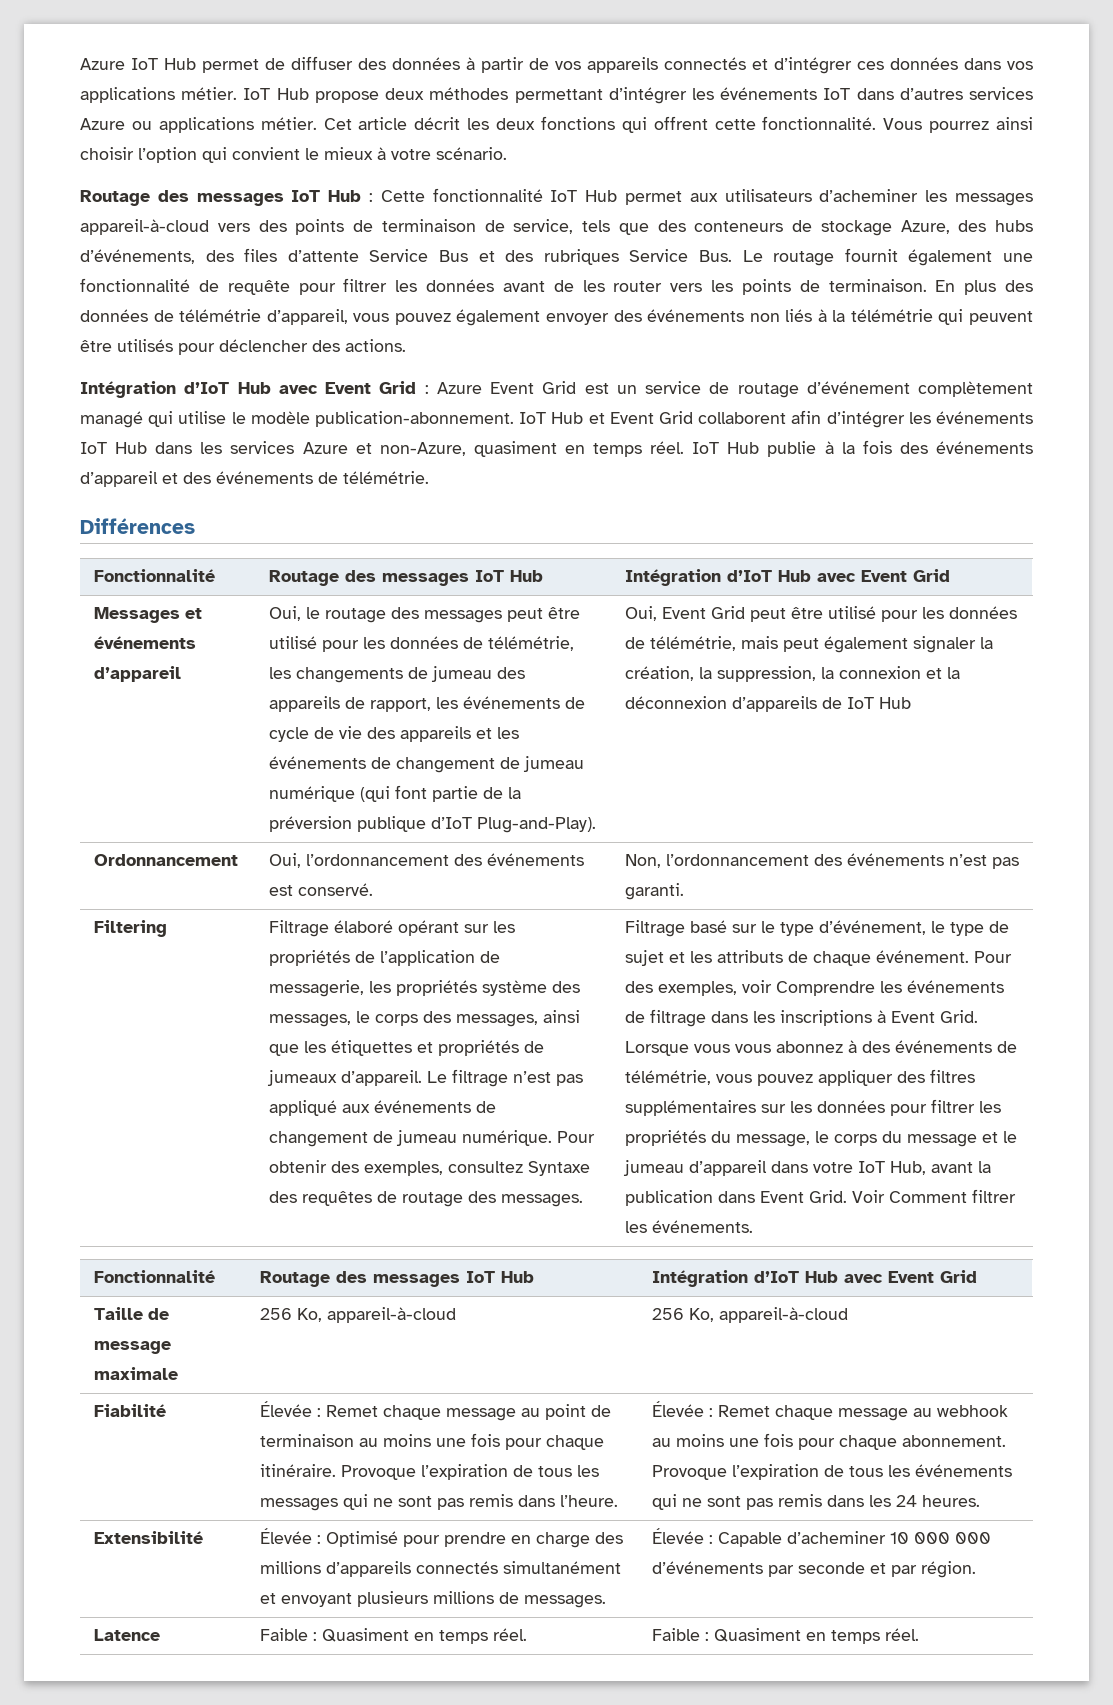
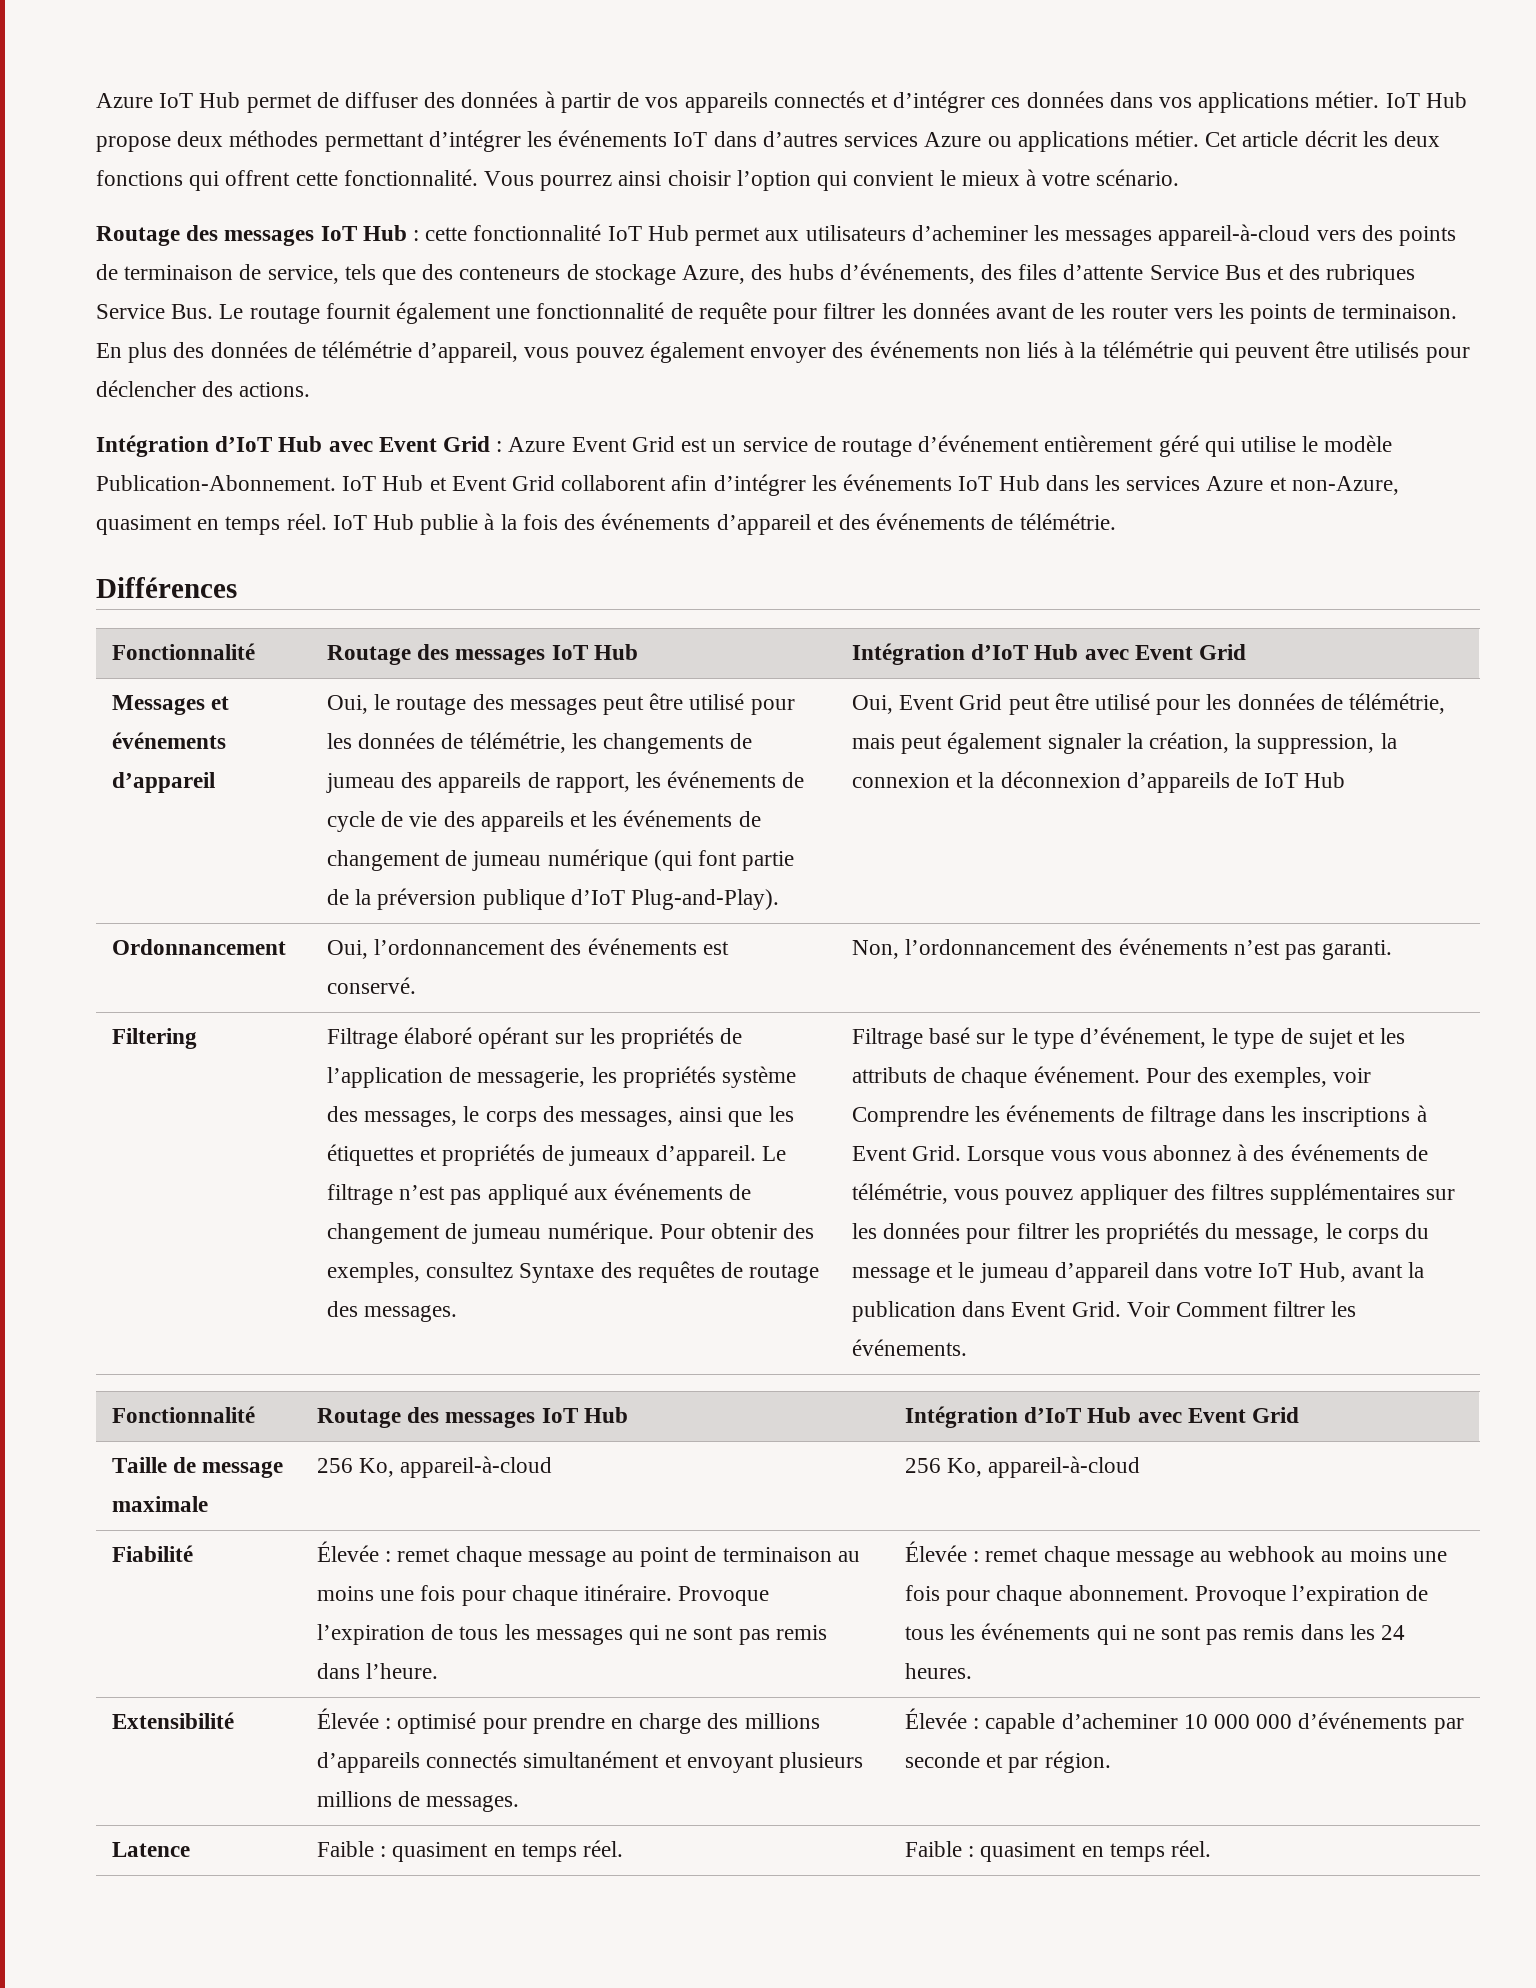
- Cette fonctionnalité IoT Hub permet aux utilisateurs d’acheminer les messages appareil-à-cloud vers des points de terminaison de service, tels que des conteneurs de stockage Azure, des hubs d’événements, des files d’attente Service Bus et des rubriques Service Bus. Le routage fournit également une fonctionnalité de requête pour filtrer les données avant de les router vers les points de terminaison.
+ cette fonctionnalité IoT Hub permet aux utilisateurs d’acheminer les messages appareil-à-cloud vers des points de terminaison de service, tels que des conteneurs de stockage Azure, des hubs d’événements, des files d’attente Service Bus et des rubriques Service Bus. Le routage fournit également une fonctionnalité de requête pour filtrer les données avant de les router vers les points de terminaison.
- Intégration d’IoT Hub avec Event Grid : Azure Event Grid est un service de routage d’événement complètement managé qui utilise le modèle publication-abonnement.
+ Intégration d’IoT Hub avec Event Grid : Azure Event Grid est un service de routage d’événement entièrement géré qui utilise le modèle Publication-Abonnement.
- Élevée : Remet chaque message au point de terminaison au moins une fois pour chaque itinéraire.
+ Élevée : remet chaque message au point de terminaison au moins une fois pour chaque itinéraire.
- Élevée : Remet chaque message au webhook au moins une fois pour chaque abonnement.
+ Élevée : remet chaque message au webhook au moins une fois pour chaque abonnement.
- Extensibilité | Élevée : Optimisé pour prendre en charge des millions d’appareils connectés simultanément et envoyant plusieurs millions de messages. | Élevée : Capable d’acheminer 10 000 000 d’événements par seconde et par région.
+ Extensibilité | Élevée : optimisé pour prendre en charge des millions d’appareils connectés simultanément et envoyant plusieurs millions de messages. | Élevée : capable d’acheminer 10 000 000 d’événements par seconde et par région.
- Latence | Faible : Quasiment en temps réel. | Faible : Quasiment en temps réel.
+ Latence | Faible : quasiment en temps réel. | Faible : quasiment en temps réel.

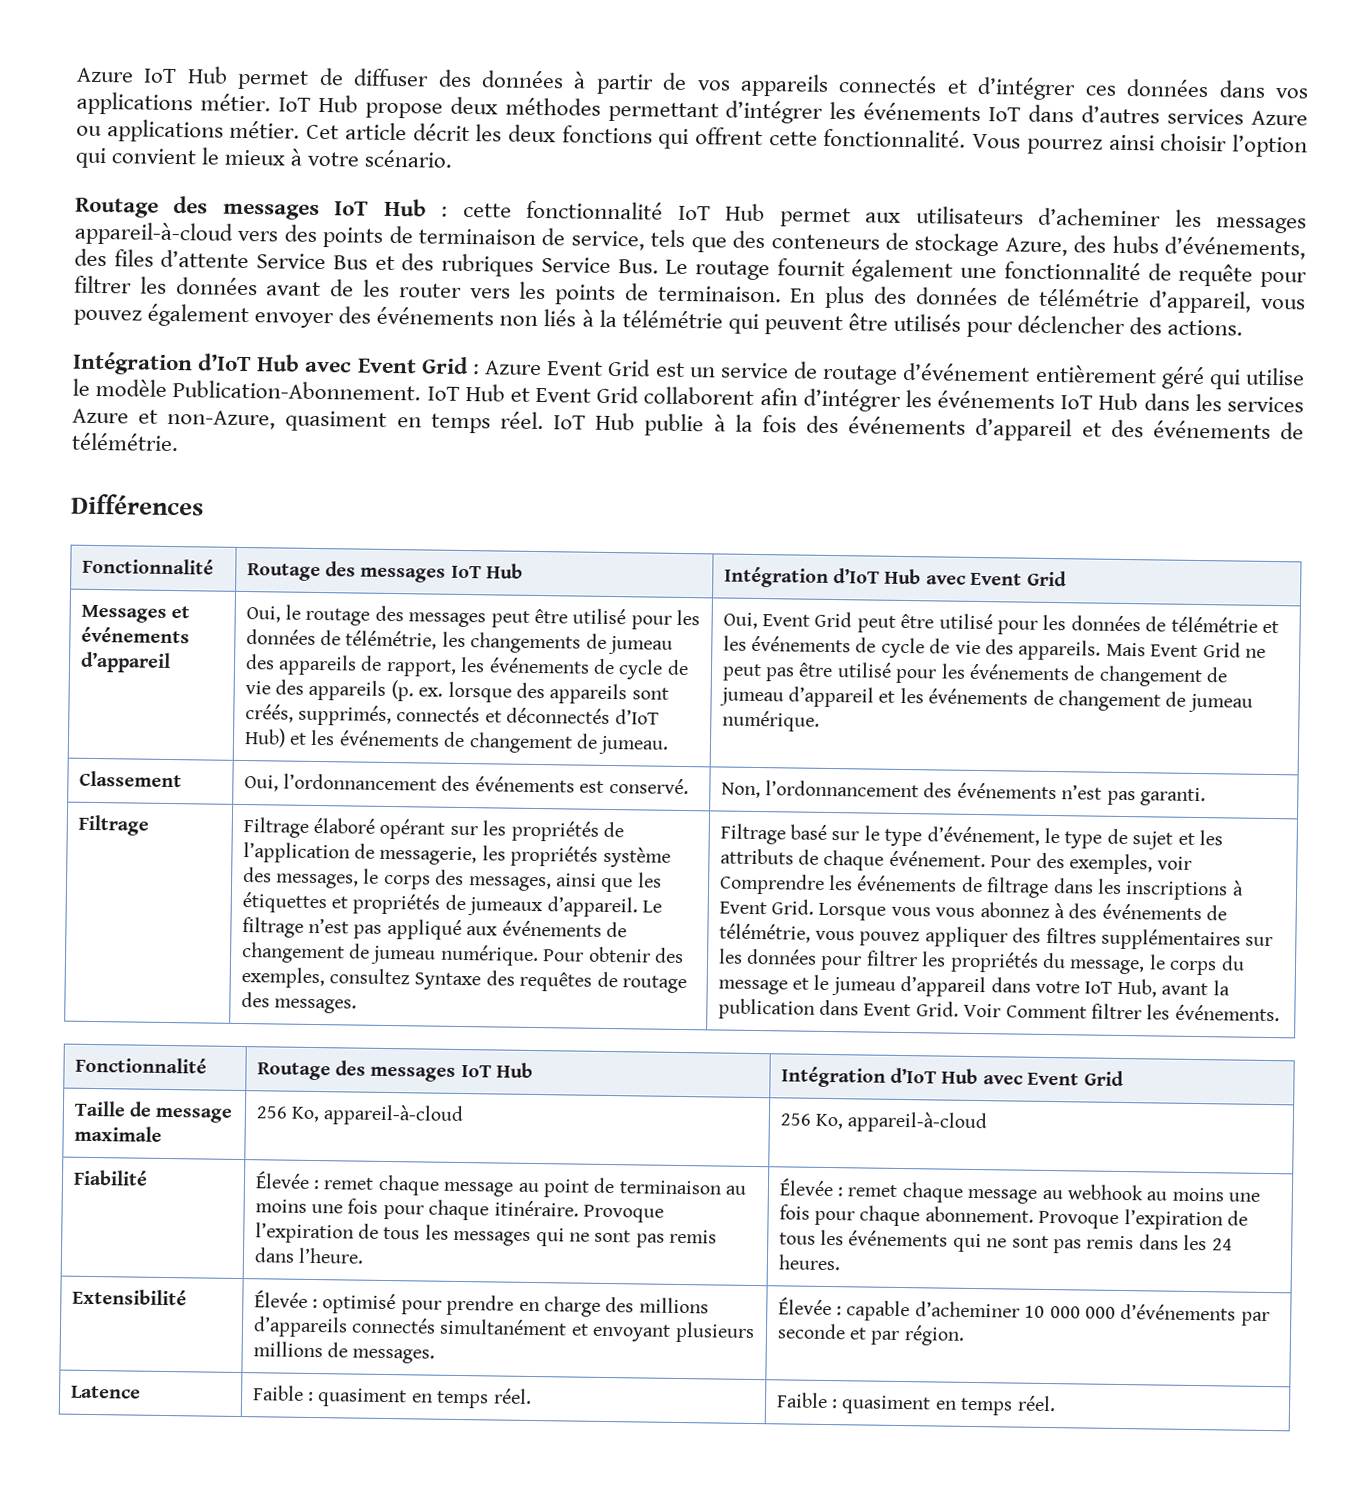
- Oui, le routage des messages peut être utilisé pour les données de télémétrie, les changements de jumeau des appareils de rapport, les événements de cycle de vie des appareils et les événements de changement de jumeau numérique (qui font partie de la préversion publique d’IoT Plug-and-Play).
+ Oui, le routage des messages peut être utilisé pour les données de télémétrie, les changements de jumeau des appareils de rapport, les événements de cycle de vie des appareils (p. ex. lorsque des appareils sont créés, supprimés, connectés et déconnectés d’IoT Hub) et les événements de changement de jumeau.
- Oui, Event Grid peut être utilisé pour les données de télémétrie, mais peut également signaler la création, la suppression, la connexion et la déconnexion d’appareils de IoT Hub
- Ordonnancement | Oui, l’ordonnancement des événements est conservé. | Non, l’ordonnancement des événements n’est pas garanti.
- Filtering
+ Oui, Event Grid peut être utilisé pour les données de télémétrie et les événements de cycle de vie des appareils. Mais Event Grid ne peut pas être utilisé pour les événements de changement de jumeau d’appareil et les événements de changement de jumeau numérique.
+ Classement | Oui, l’ordonnancement des événements est conservé. | Non, l’ordonnancement des événements n’est pas garanti.
+ Filtrage

